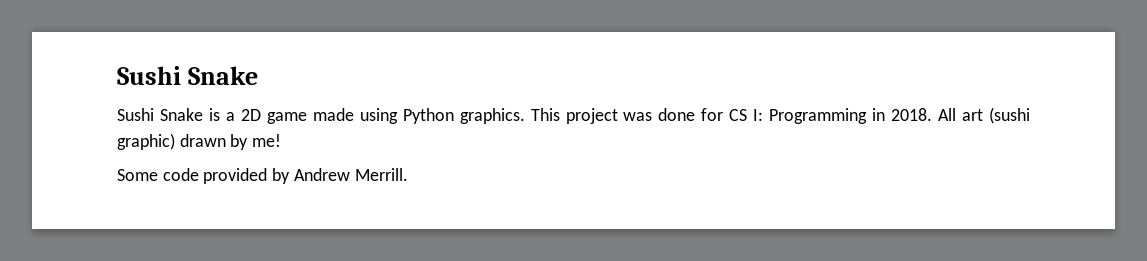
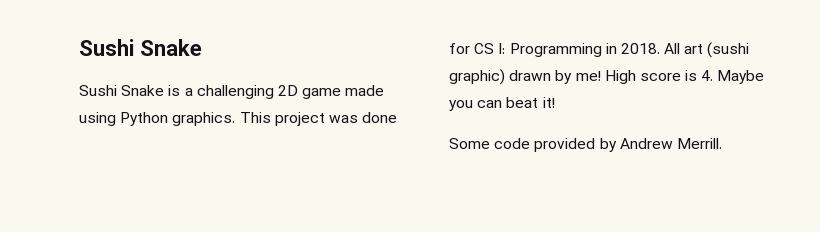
- Sushi Snake is a 2D game made using Python graphics.
+ Sushi Snake is a challenging 2D game made using Python graphics.
+ High score is 4. Maybe you can beat it!

